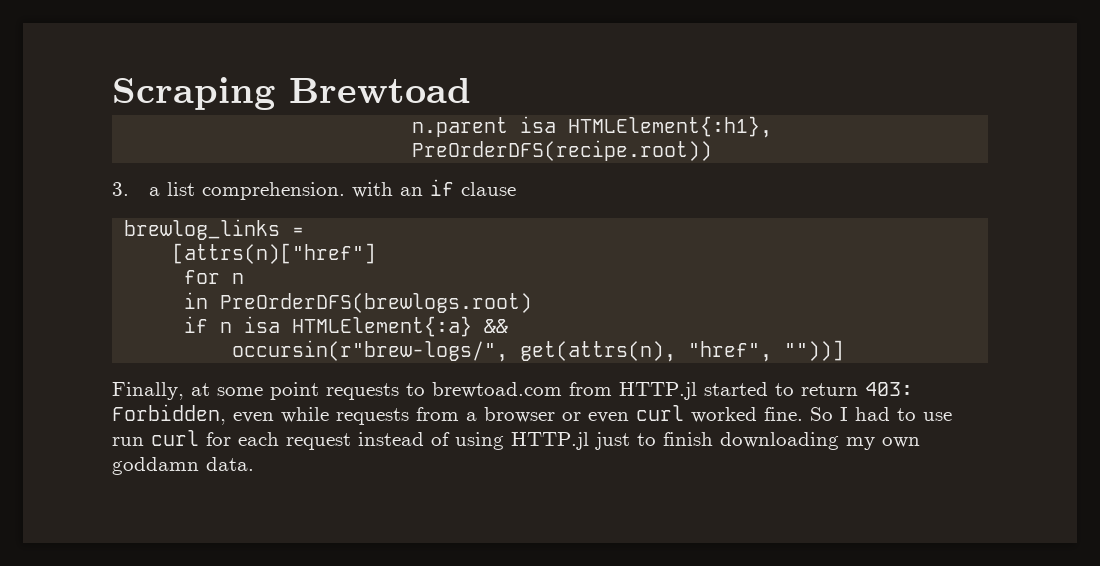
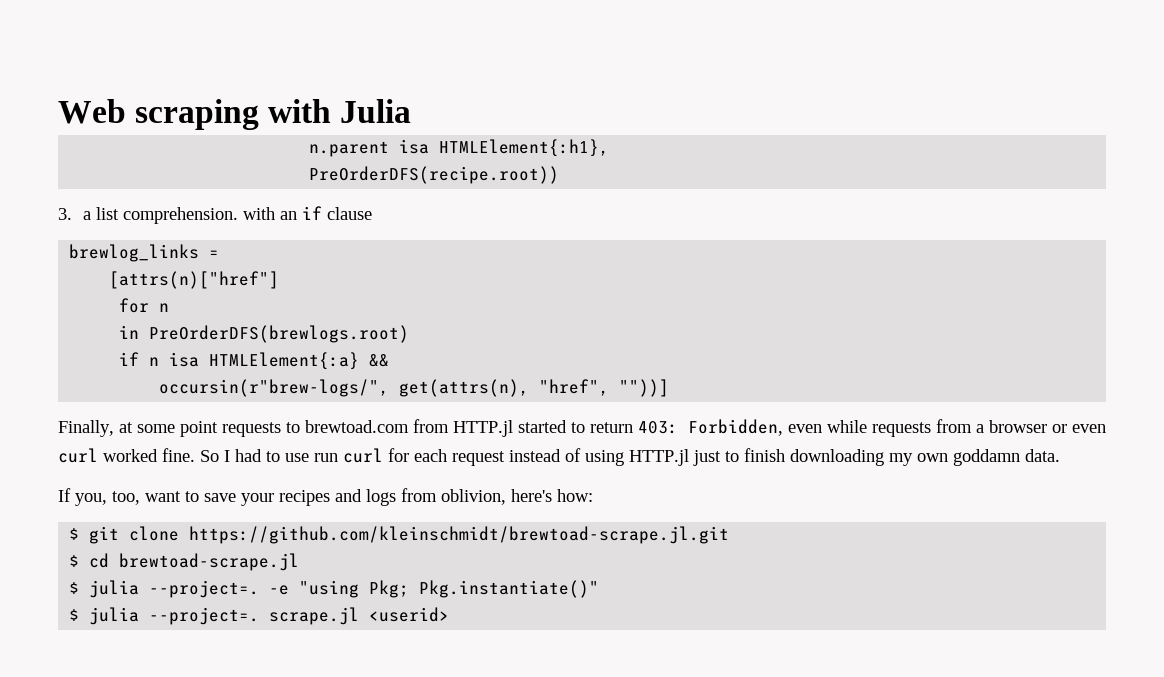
- Scraping Brewtoad
+ Web scraping with Julia
+ If you, too, want to save your recipes and logs from oblivion, here's how:
+ $ git clone https://github.com/kleinschmidt/brewtoad-scrape.jl.git
+ $ cd brewtoad-scrape.jl
+ $ julia --project=. -e "using Pkg; Pkg.instantiate()"
+ $ julia --project=. scrape.jl <userid>

